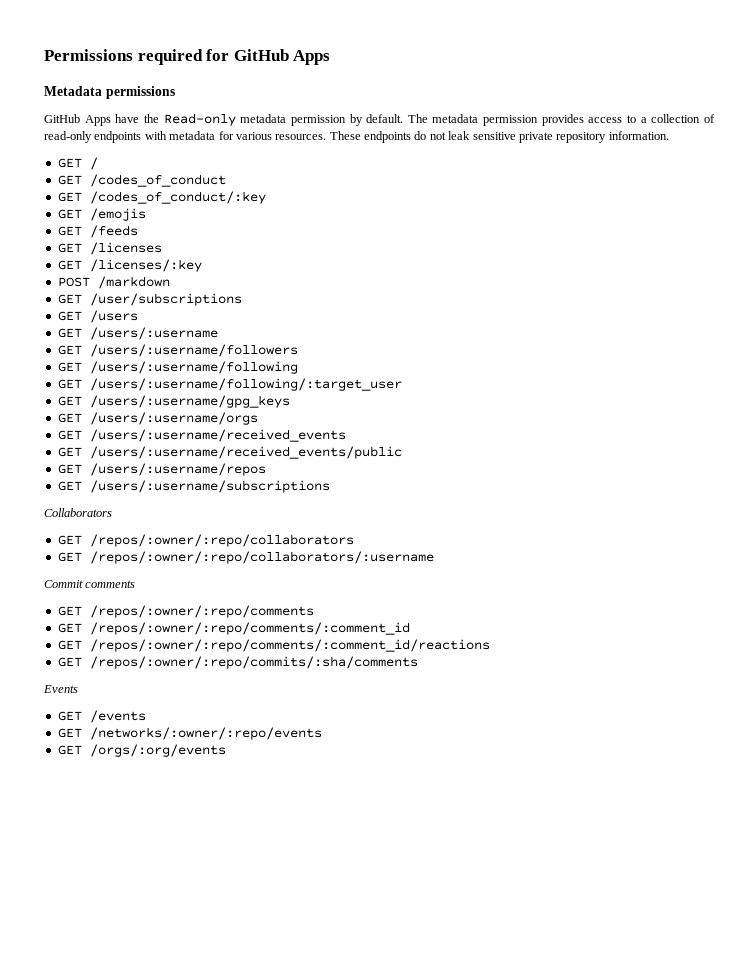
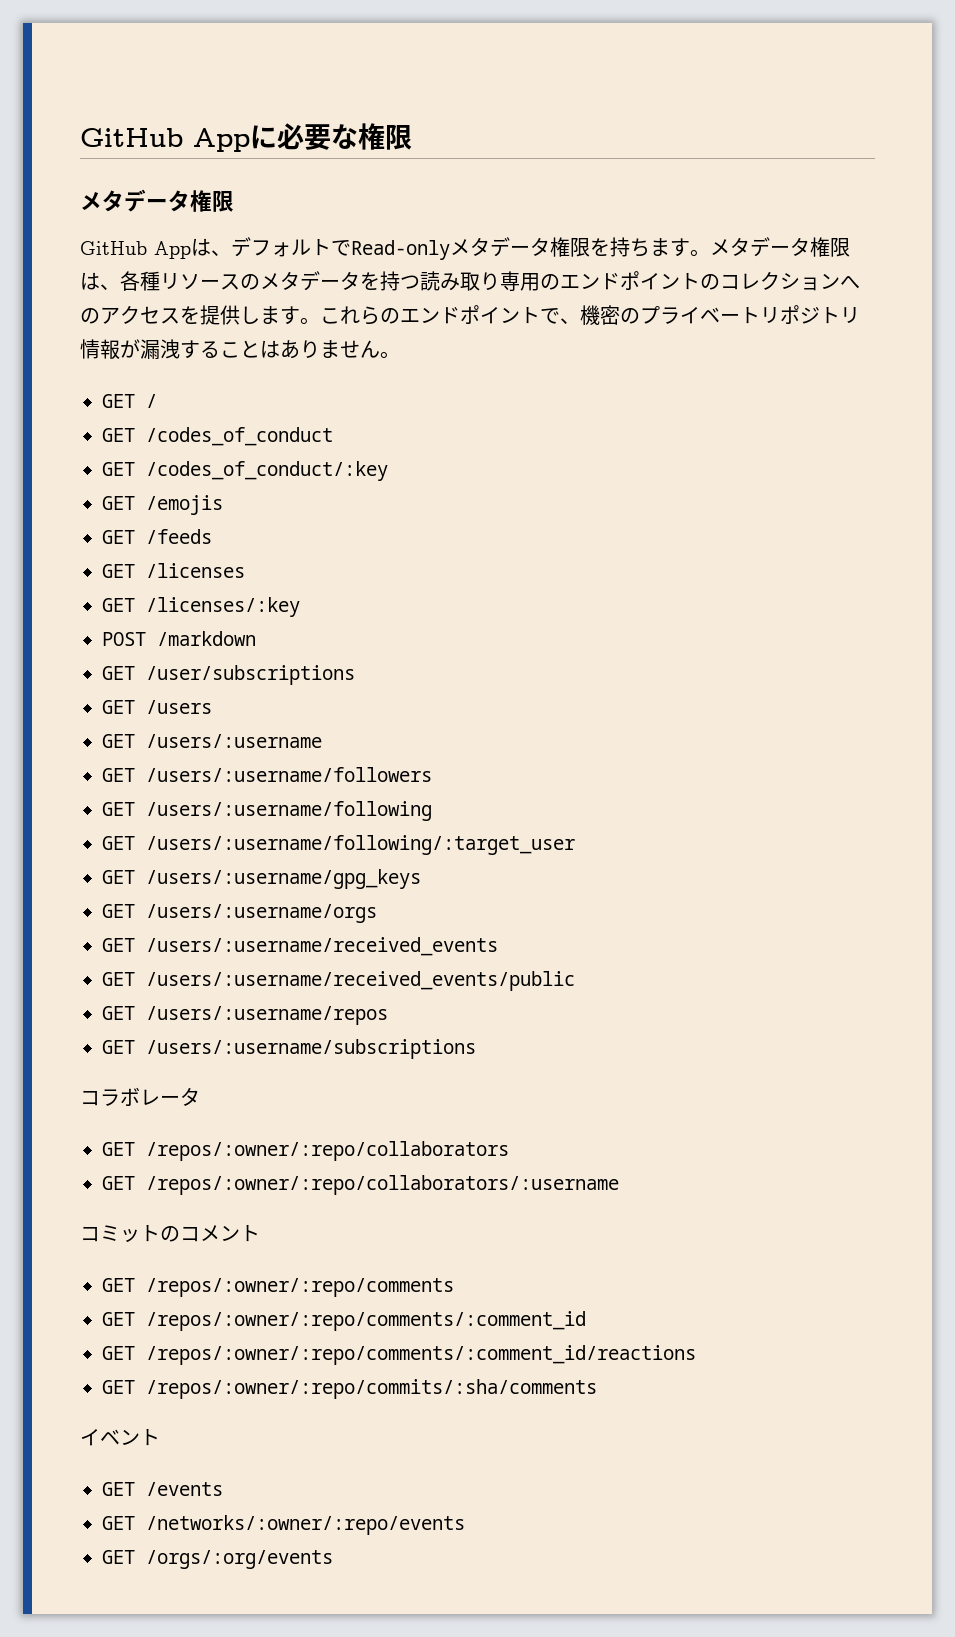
- Permissions required for GitHub Apps
- Metadata permissions
- GitHub Apps have the Read-only metadata permission by default. The metadata permission provides access to a collection of read-only endpoints with metadata for various resources. These endpoints do not leak sensitive private repository information.
+ GitHub Appに必要な権限
+ メタデータ権限
+ GitHub Appは、デフォルトでRead-onlyメタデータ権限を持ちます。メタデータ権限は、各種リソースのメタデータを持つ読み取り専用のエンドポイントのコレクションへのアクセスを提供します。これらのエンドポイントで、機密のプライベートリポジトリ情報が漏洩することはありません。
- Collaborators
+ コラボレータ
- Commit comments
+ コミットのコメント
- Events
+ イベント

